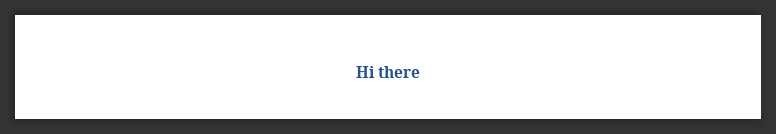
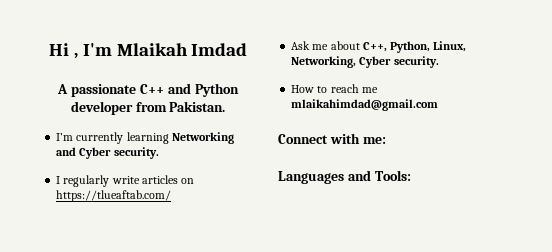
- Hi there
+ Hi , I'm Mlaikah Imdad
+ A passionate C++ and Python developer from Pakistan.
+ I’m currently learning Networking and Cyber security.
+ I regularly write articles on https://tlueaftab.com/
+ Ask me about C++, Python, Linux, Networking, Cyber security.
+ How to reach me mlaikahimdad@gmail.com
+ Connect with me:
+ Languages and Tools:

